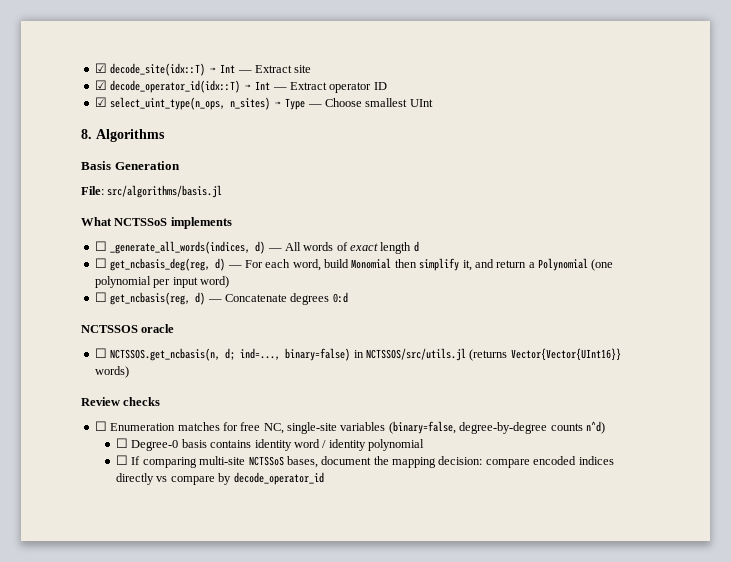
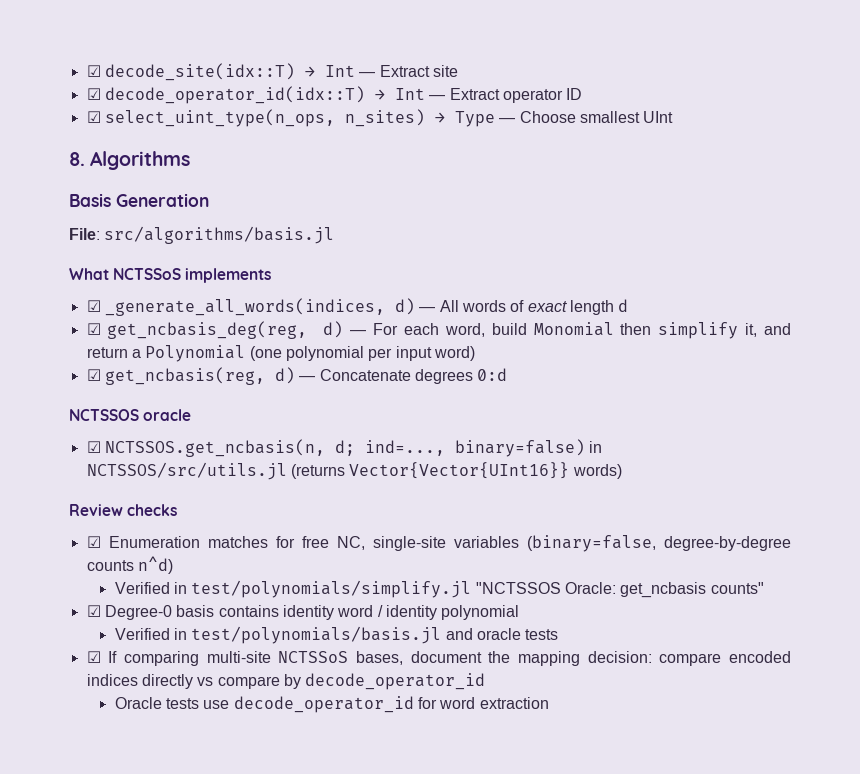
- ☐ _generate_all_words(indices, d) — All words of exact length d
+ ☑ _generate_all_words(indices, d) — All words of exact length d
- ☐ get_ncbasis_deg(reg, d) — For each word, build Monomial then simplify it, and return a Polynomial (one polynomial per input word)
+ ☑ get_ncbasis_deg(reg, d) — For each word, build Monomial then simplify it, and return a Polynomial (one polynomial per input word)
- ☐ get_ncbasis(reg, d) — Concatenate degrees 0:d
+ ☑ get_ncbasis(reg, d) — Concatenate degrees 0:d
- ☐ NCTSSOS.get_ncbasis(n, d; ind=..., binary=false) in NCTSSOS/src/utils.jl (returns Vector{Vector{UInt16}} words)
+ ☑ NCTSSOS.get_ncbasis(n, d; ind=..., binary=false) in NCTSSOS/src/utils.jl (returns Vector{Vector{UInt16}} words)
- ☐ Enumeration matches for free NC, single-site variables (binary=false, degree-by-degree counts n^d)
+ ☑ Enumeration matches for free NC, single-site variables (binary=false, degree-by-degree counts n^d)
- ☐ Degree-0 basis contains identity word / identity polynomial
+ Verified in test/polynomials/simplify.jl "NCTSSOS Oracle: get_ncbasis counts"
+ ☑ Degree-0 basis contains identity word / identity polynomial
- ☐ If comparing multi-site NCTSSoS bases, document the mapping decision: compare encoded indices directly vs compare by decode_operator_id
+ Verified in test/polynomials/basis.jl and oracle tests
+ ☑ If comparing multi-site NCTSSoS bases, document the mapping decision: compare encoded indices directly vs compare by decode_operator_id
+ Oracle tests use decode_operator_id for word extraction

